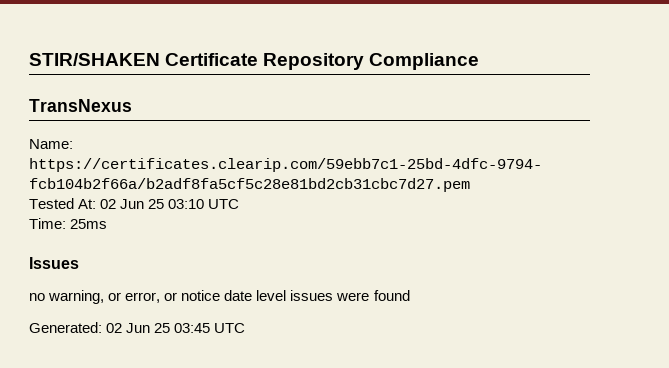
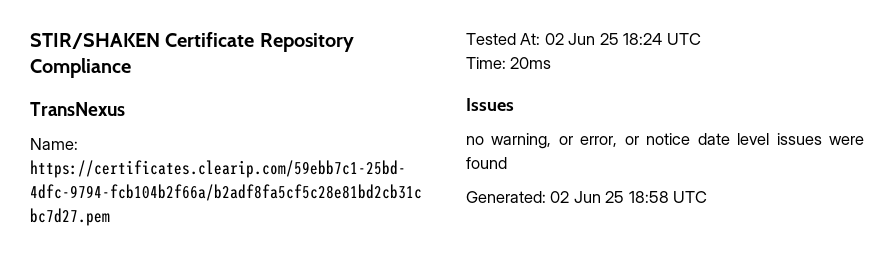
- Tested At: 02 Jun 25 03:10 UTC
+ Tested At: 02 Jun 25 18:24 UTC
- Time: 25ms
+ Time: 20ms
- Generated: 02 Jun 25 03:45 UTC
+ Generated: 02 Jun 25 18:58 UTC

